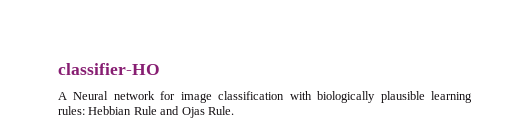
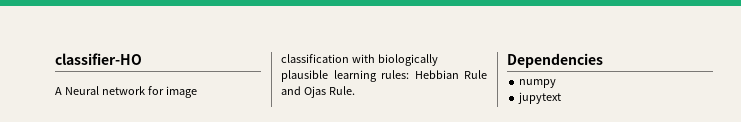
+ Dependencies
+ numpy
+ jupytext

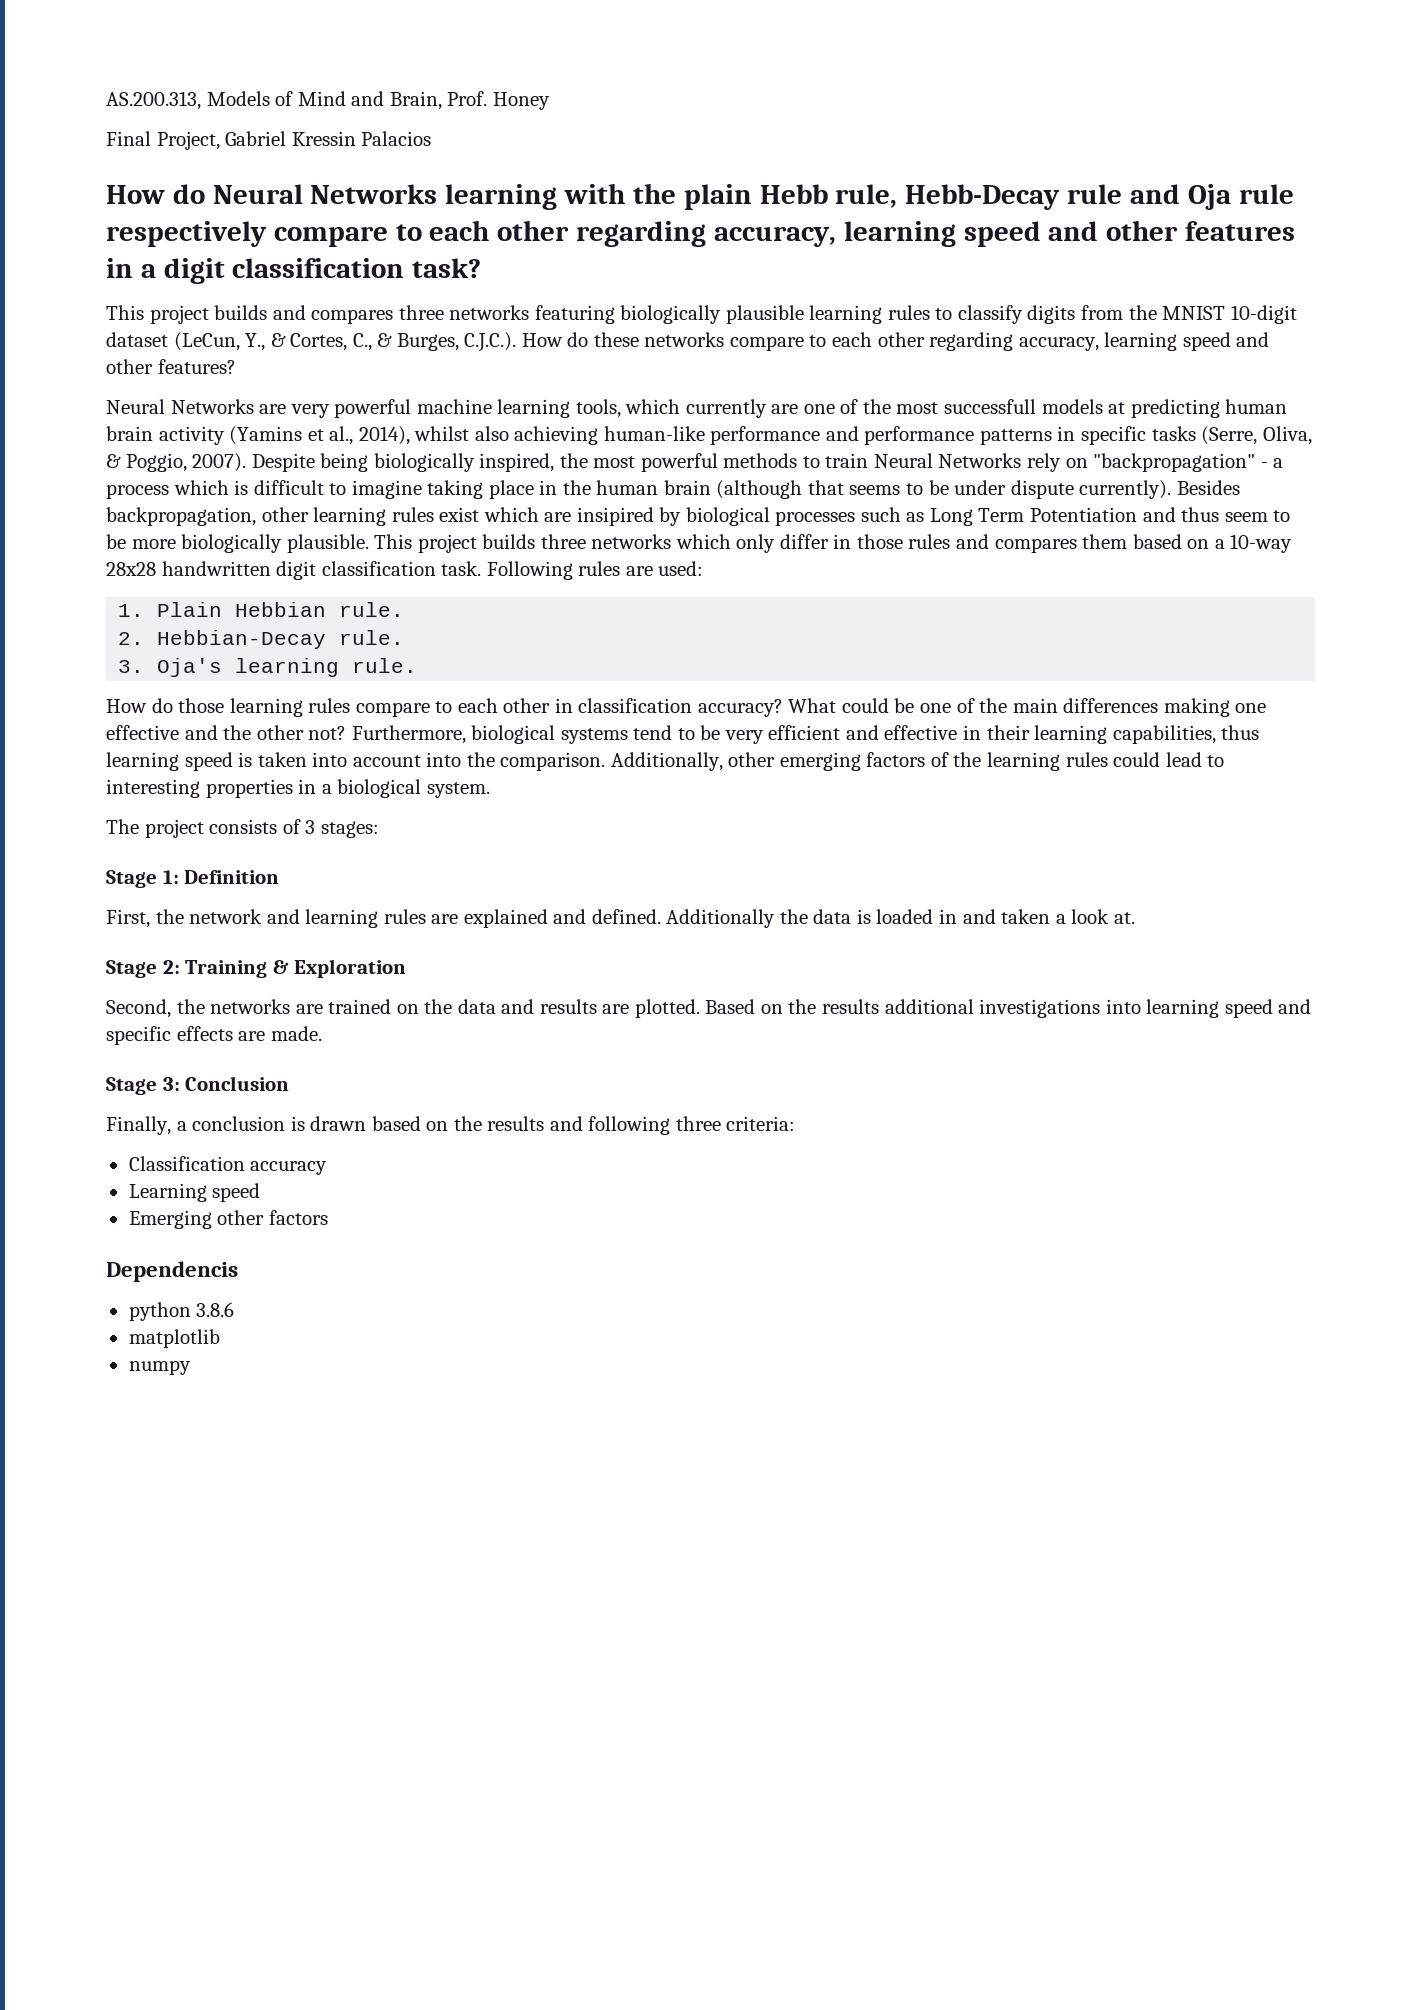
- classifier-HO
- A Neural network for image classification with biologically plausible learning rules: Hebbian Rule and Ojas Rule.
- Dependencies
+ AS.200.313, Models of Mind and Brain, Prof. Honey
+ Final Project, Gabriel Kressin Palacios
+ How do Neural Networks learning with the plain Hebb rule, Hebb-Decay rule and Oja rule respectively compare to each other regarding accuracy, learning speed and other features in a digit classification task?
+ This project builds and compares three networks featuring biologically plausible learning rules to classify digits from the MNIST 10-digit dataset (LeCun, Y., & Cortes, C., & Burges, C.J.C.). How do these networks compare to each other regarding accuracy, learning speed and other features?
+ Neural Networks are very powerful machine learning tools, which currently are one of the most successfull models at predicting human brain activity (Yamins et al., 2014), whilst also achieving human-like performance and performance patterns in specific tasks (Serre, Oliva, & Poggio, 2007). Despite being biologically inspired, the most powerful methods to train Neural Networks rely on "backpropagation" - a process which is difficult to imagine taking place in the human brain (although that seems to be under dispute currently). Besides backpropagation, other learning rules exist which are insipired by biological processes such as Long Term Potentiation and thus seem to be more biologically plausible. This project builds three networks which only differ in those rules and compares them based on a 10-way 28x28 handwritten digit classification task. Following rules are used:
+ 1. Plain Hebbian rule.
+ 2. Hebbian-Decay rule.
+ 3. Oja's learning rule.
+ How do those learning rules compare to each other in classification accuracy? What could be one of the main differences making one effective and the other not? Furthermore, biological systems tend to be very efficient and effective in their learning capabilities, thus learning speed is taken into account into the comparison. Additionally, other emerging factors of the learning rules could lead to interesting properties in a biological system.
+ The project consists of 3 stages:
+ Stage 1: Definition
+ First, the network and learning rules are explained and defined. Additionally the data is loaded in and taken a look at.
+ Stage 2: Training & Exploration
+ Second, the networks are trained on the data and results are plotted. Based on the results additional investigations into learning speed and specific effects are made.
+ Stage 3: Conclusion
+ Finally, a conclusion is drawn based on the results and following three criteria:
+ Classification accuracy
+ Learning speed
+ Emerging other factors
+ Dependencis
+ python 3.8.6
+ matplotlib
- jupytext

